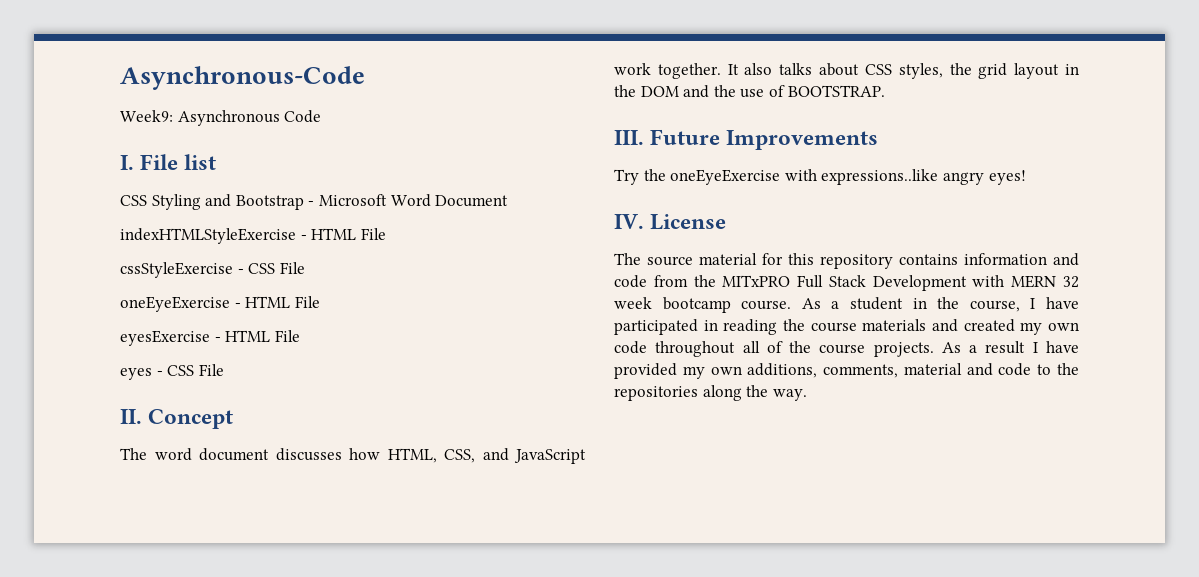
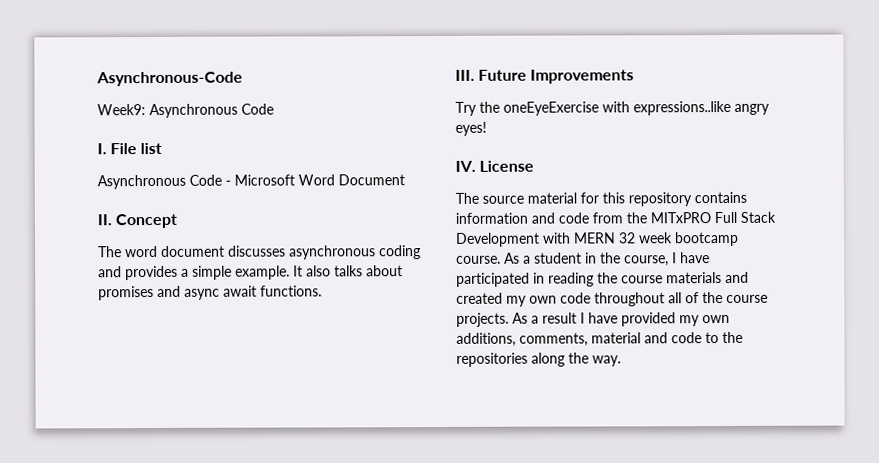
- CSS Styling and Bootstrap - Microsoft Word Document
+ Asynchronous Code - Microsoft Word Document
- indexHTMLStyleExercise - HTML File
- cssStyleExercise - CSS File
- oneEyeExercise - HTML File
- eyesExercise - HTML File
- eyes - CSS File
- The word document discusses how HTML, CSS, and JavaScript work together. It also talks about CSS styles, the grid layout in the DOM and the use of BOOTSTRAP.
+ The word document discusses asynchronous coding and provides a simple example. It also talks about promises and async await functions.

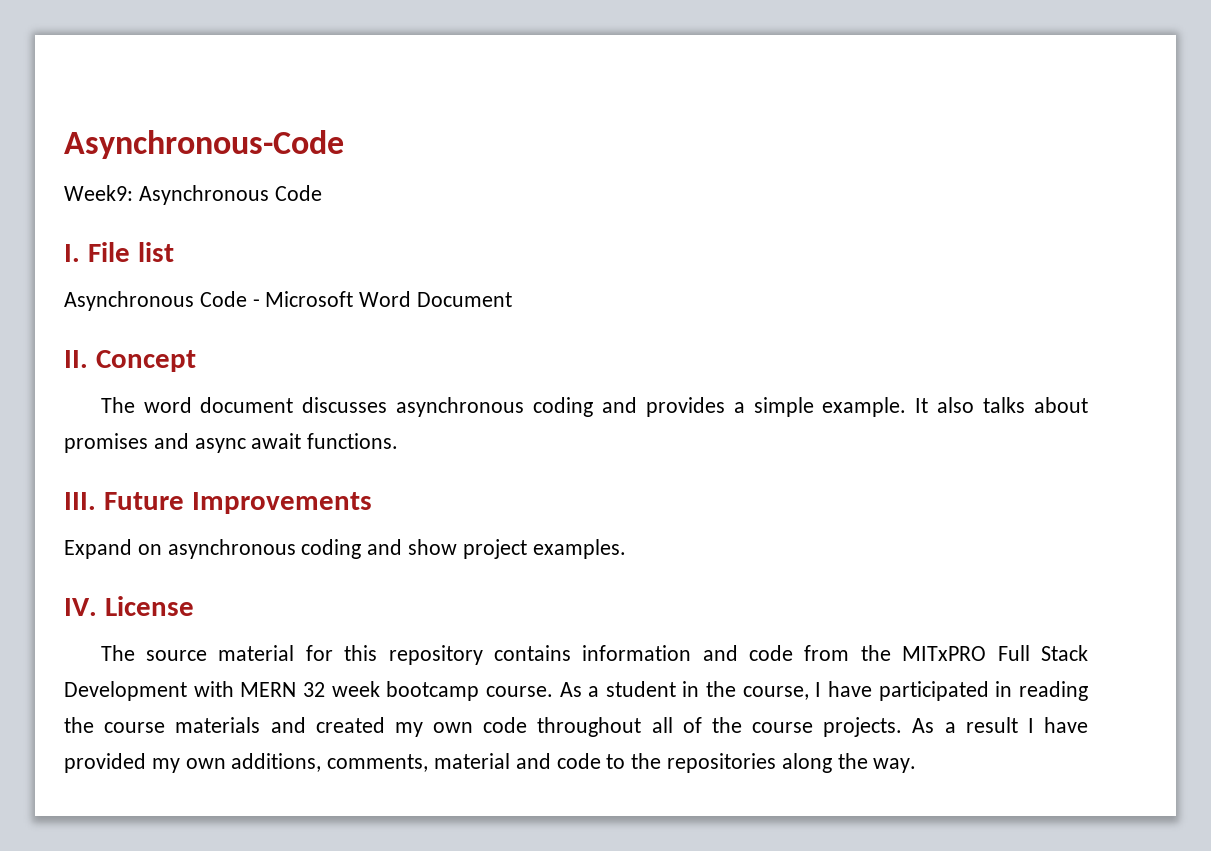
- Try the oneEyeExercise with expressions..like angry eyes!
+ Expand on asynchronous coding and show project examples.

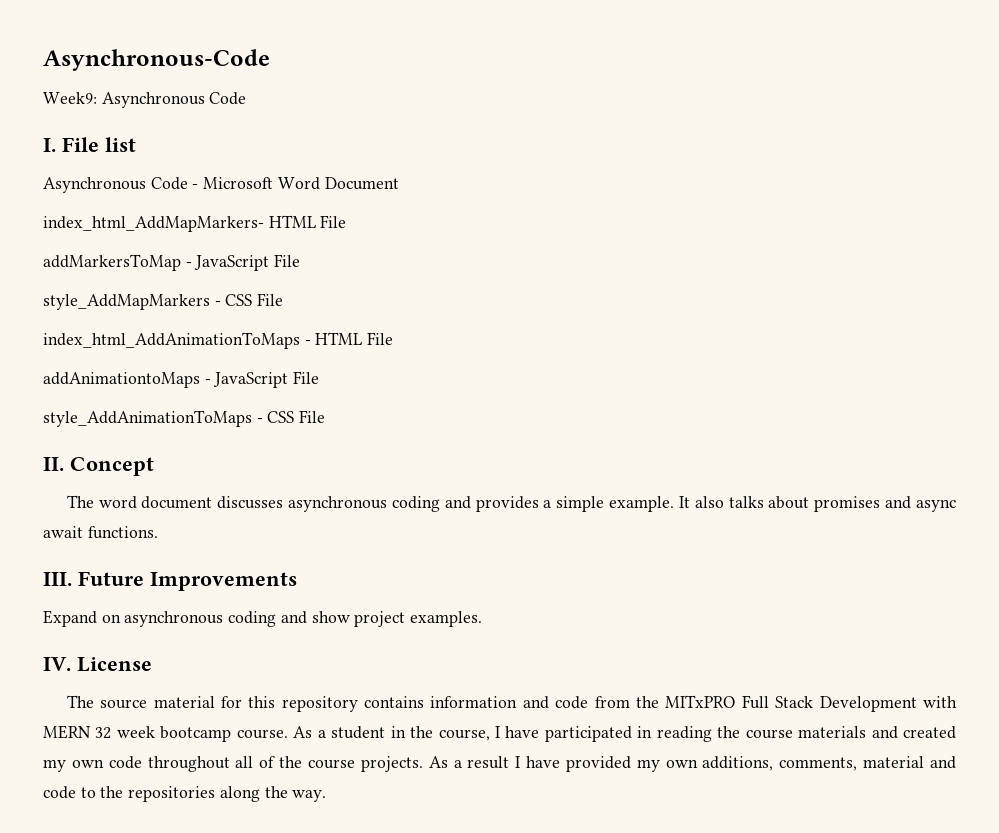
+ index_html_AddMapMarkers- HTML File
+ addMarkersToMap - JavaScript File
+ style_AddMapMarkers - CSS File
+ index_html_AddAnimationToMaps - HTML File
+ addAnimationtoMaps - JavaScript File
+ style_AddAnimationToMaps - CSS File

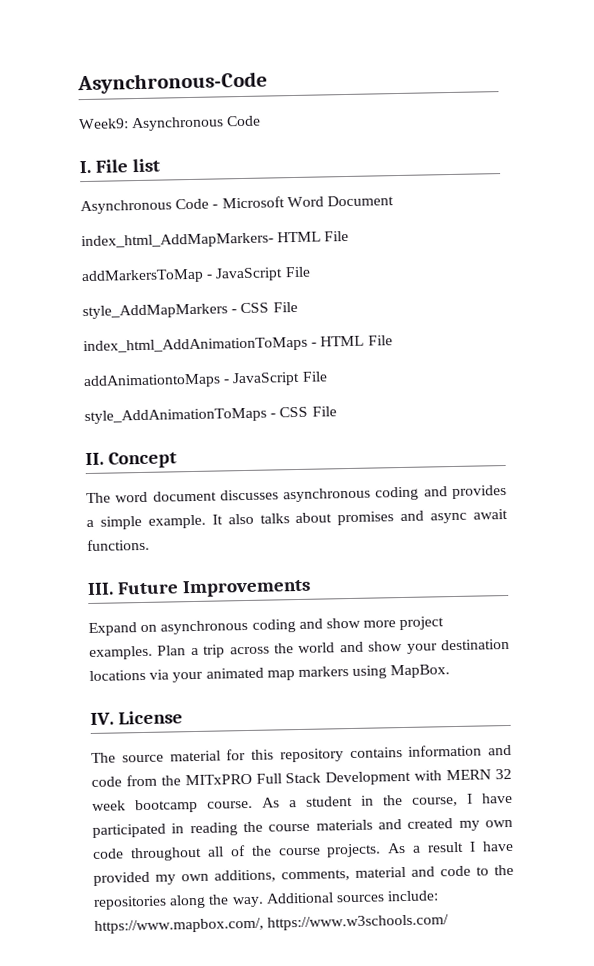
- Expand on asynchronous coding and show project examples.
+ Expand on asynchronous coding and show more project examples. Plan a trip across the world and show your destination locations via your animated map markers using MapBox.
+ Additional sources include: https://www.mapbox.com/, https://www.w3schools.com/

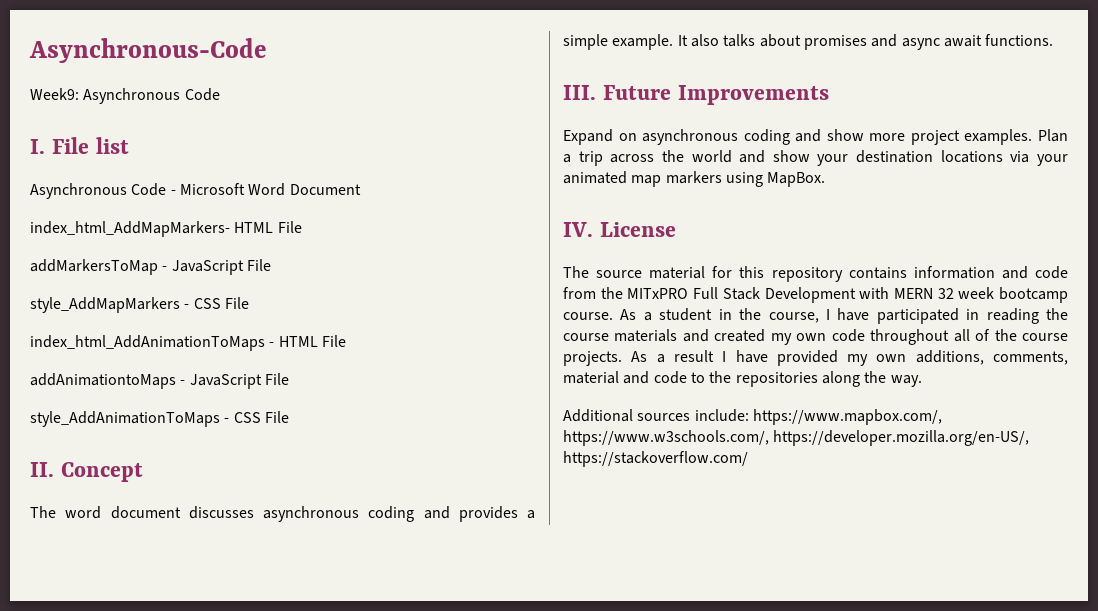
- As a result I have provided my own additions, comments, material and code to the repositories along the way. Additional sources include: https://www.mapbox.com/, https://www.w3schools.com/
+ As a result I have provided my own additions, comments, material and code to the repositories along the way.
+ Additional sources include: https://www.mapbox.com/, https://www.w3schools.com/, https://developer.mozilla.org/en-US/, https://stackoverflow.com/

